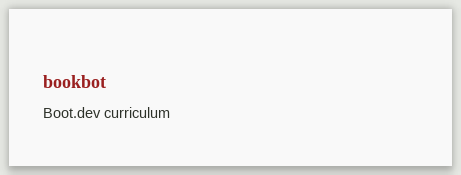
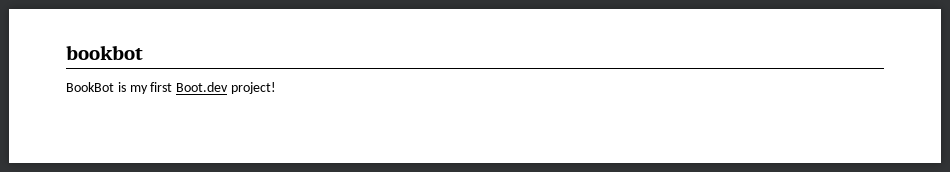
- Boot.dev curriculum
+ BookBot is my first Boot.dev project!

